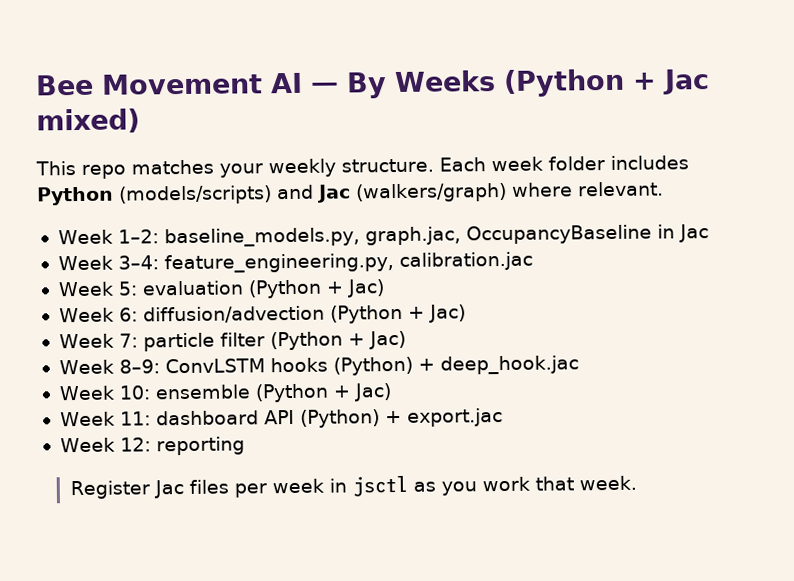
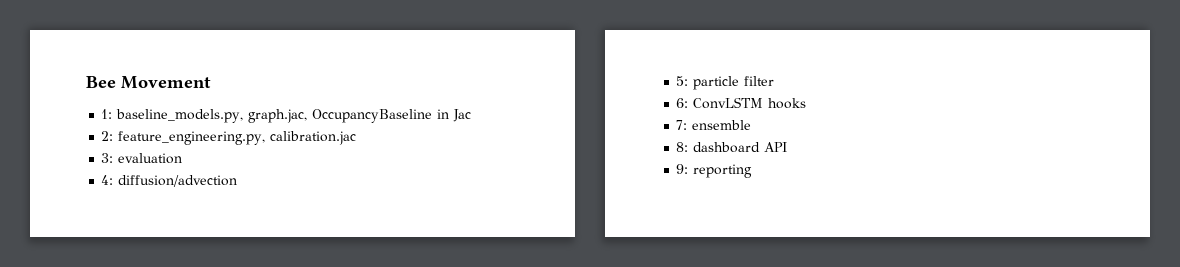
- Bee Movement AI — By Weeks (Python + Jac mixed)
- This repo matches your weekly structure. Each week folder includes Python (models/scripts) and Jac (walkers/graph) where relevant.
- Week 1–2: baseline_models.py, graph.jac, OccupancyBaseline in Jac
+ Bee Movement
+ 1: baseline_models.py, graph.jac, OccupancyBaseline in Jac
- Week 3–4: feature_engineering.py, calibration.jac
+ 2: feature_engineering.py, calibration.jac
- Week 5: evaluation (Python + Jac)
- Week 6: diffusion/advection (Python + Jac)
- Week 7: particle filter (Python + Jac)
- Week 8–9: ConvLSTM hooks (Python) + deep_hook.jac
- Week 10: ensemble (Python + Jac)
- Week 11: dashboard API (Python) + export.jac
- Week 12: reporting
- Register Jac files per week in jsctl as you work that week.
+ 3: evaluation
+ 4: diffusion/advection
+ 5: particle filter
+ 6: ConvLSTM hooks
+ 7: ensemble
+ 8: dashboard API
+ 9: reporting

